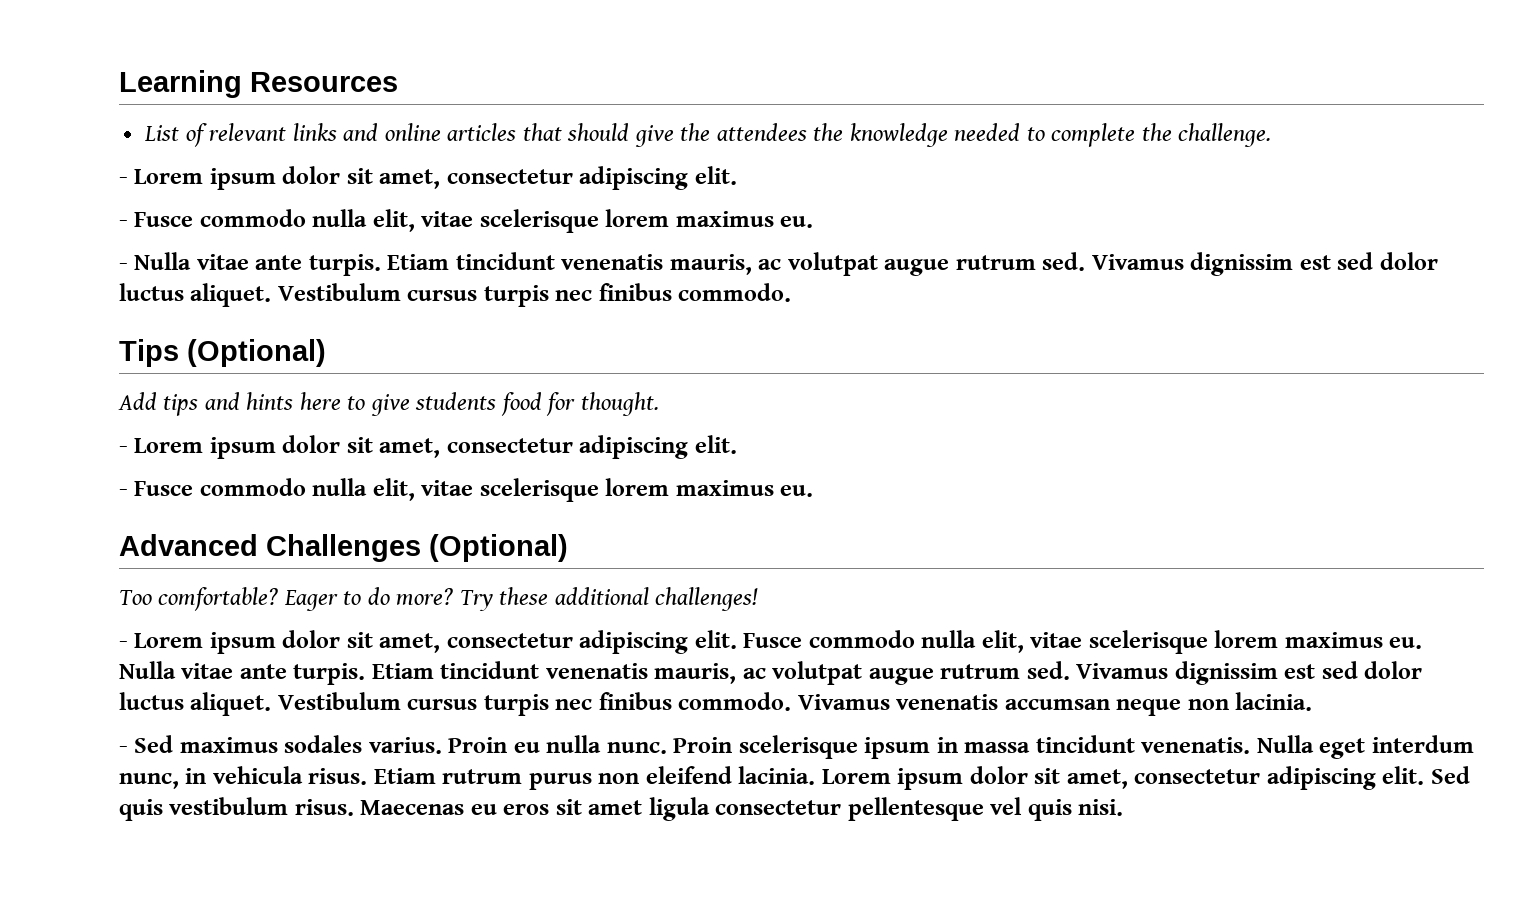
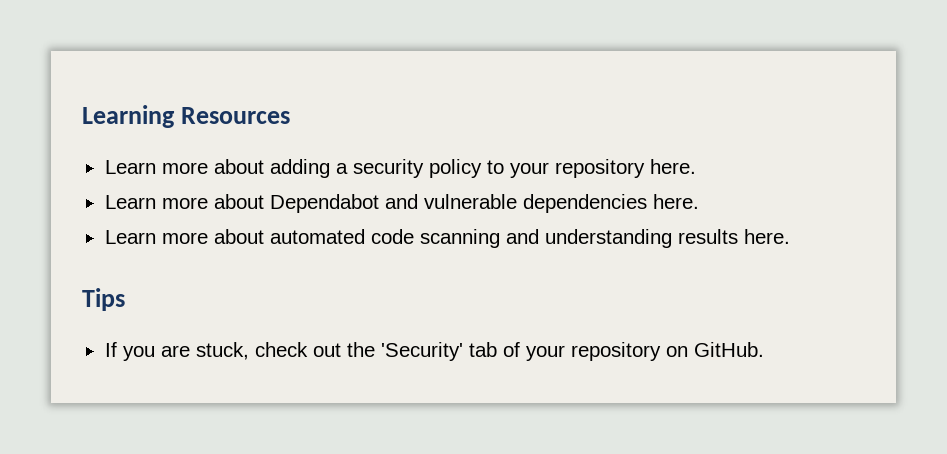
- List of relevant links and online articles that should give the attendees the knowledge needed to complete the challenge.
- - Lorem ipsum dolor sit amet, consectetur adipiscing elit.
- - Fusce commodo nulla elit, vitae scelerisque lorem maximus eu.
- - Nulla vitae ante turpis. Etiam tincidunt venenatis mauris, ac volutpat augue rutrum sed. Vivamus dignissim est sed dolor luctus aliquet. Vestibulum cursus turpis nec finibus commodo.
- Tips (Optional)
- Add tips and hints here to give students food for thought.
- - Lorem ipsum dolor sit amet, consectetur adipiscing elit.
- - Fusce commodo nulla elit, vitae scelerisque lorem maximus eu.
- Advanced Challenges (Optional)
- Too comfortable? Eager to do more? Try these additional challenges!
- - Lorem ipsum dolor sit amet, consectetur adipiscing elit. Fusce commodo nulla elit, vitae scelerisque lorem maximus eu. Nulla vitae ante turpis. Etiam tincidunt venenatis mauris, ac volutpat augue rutrum sed. Vivamus dignissim est sed dolor luctus aliquet. Vestibulum cursus turpis nec finibus commodo. Vivamus venenatis accumsan neque non lacinia.
- - Sed maximus sodales varius. Proin eu nulla nunc. Proin scelerisque ipsum in massa tincidunt venenatis. Nulla eget interdum nunc, in vehicula risus. Etiam rutrum purus non eleifend lacinia. Lorem ipsum dolor sit amet, consectetur adipiscing elit. Sed quis vestibulum risus. Maecenas eu eros sit amet ligula consectetur pellentesque vel quis nisi.
+ Learn more about adding a security policy to your repository here.
+ Learn more about Dependabot and vulnerable dependencies here.
+ Learn more about automated code scanning and understanding results here.
+ Tips
+ If you are stuck, check out the 'Security' tab of your repository on GitHub.

